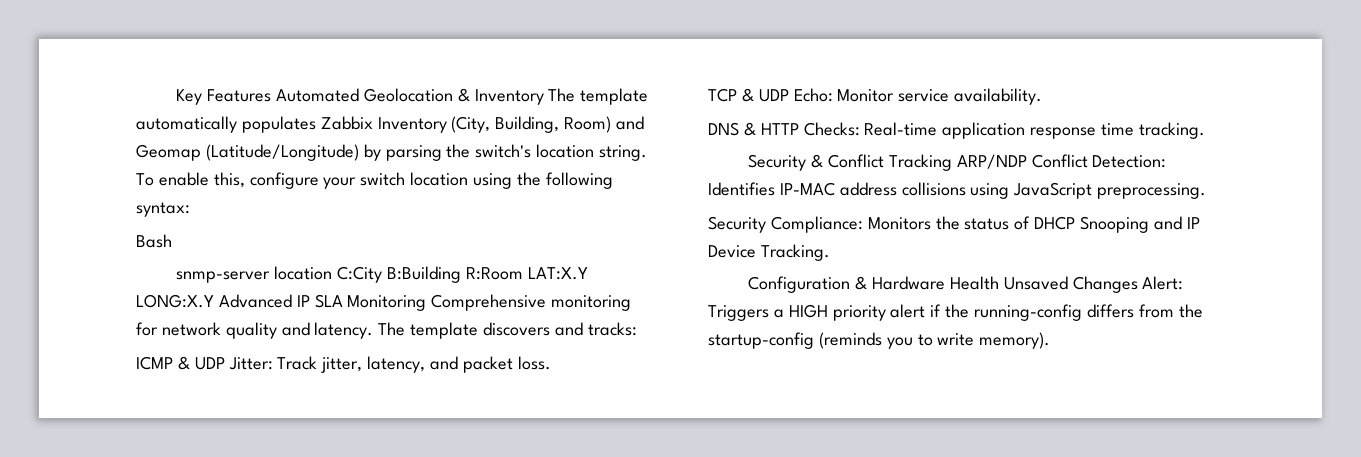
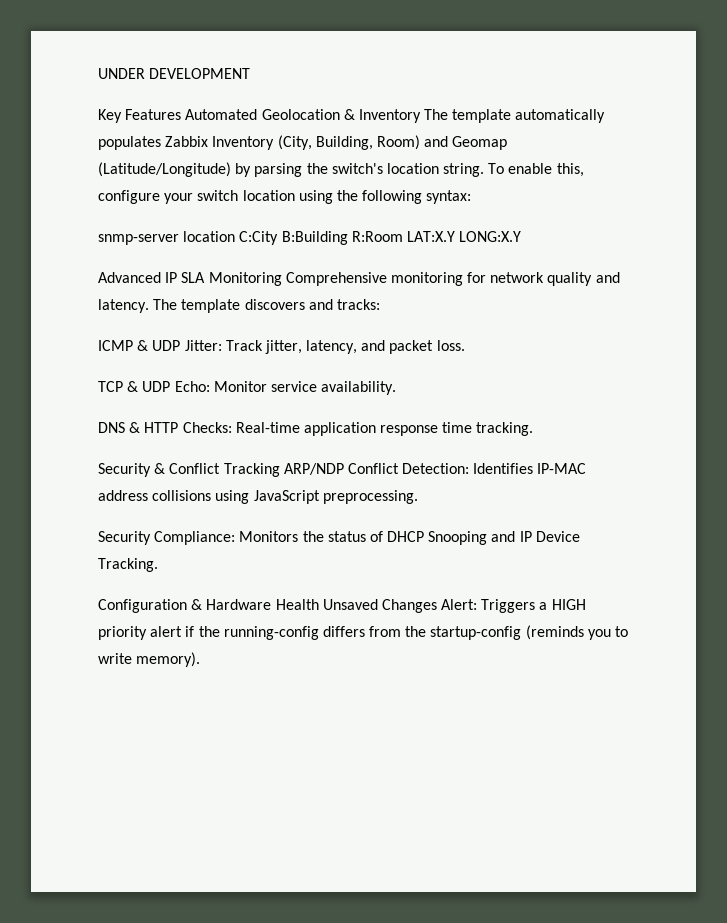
+ UNDER DEVELOPMENT
- Bash
- snmp-server location C:City B:Building R:Room LAT:X.Y LONG:X.Y Advanced IP SLA Monitoring Comprehensive monitoring for network quality and latency.
+ snmp-server location C:City B:Building R:Room LAT:X.Y LONG:X.Y
+ Advanced IP SLA Monitoring Comprehensive monitoring for network quality and latency.

